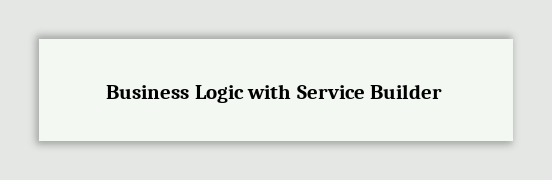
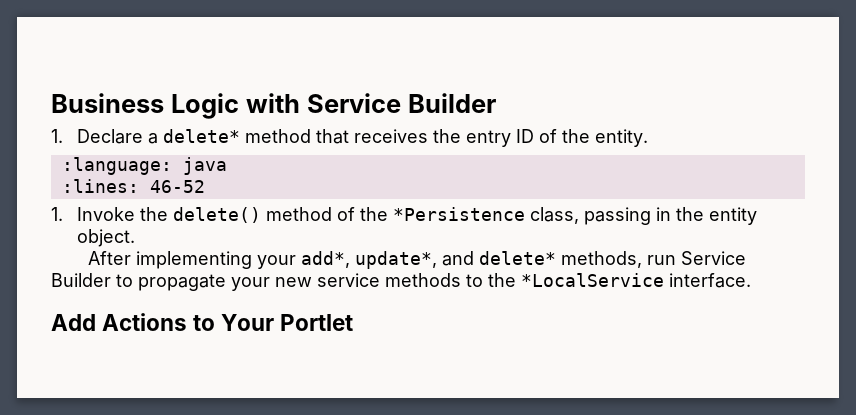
+ 1. Declare a delete* method that receives the entry ID of the entity.
+ :language: java
+ :lines: 46-52
+ 1. Invoke the delete() method of the *Persistence class, passing in the entity object.
+ After implementing your add*, update*, and delete* methods, run Service Builder to propagate your new service methods to the *LocalService interface.
+ Add Actions to Your Portlet

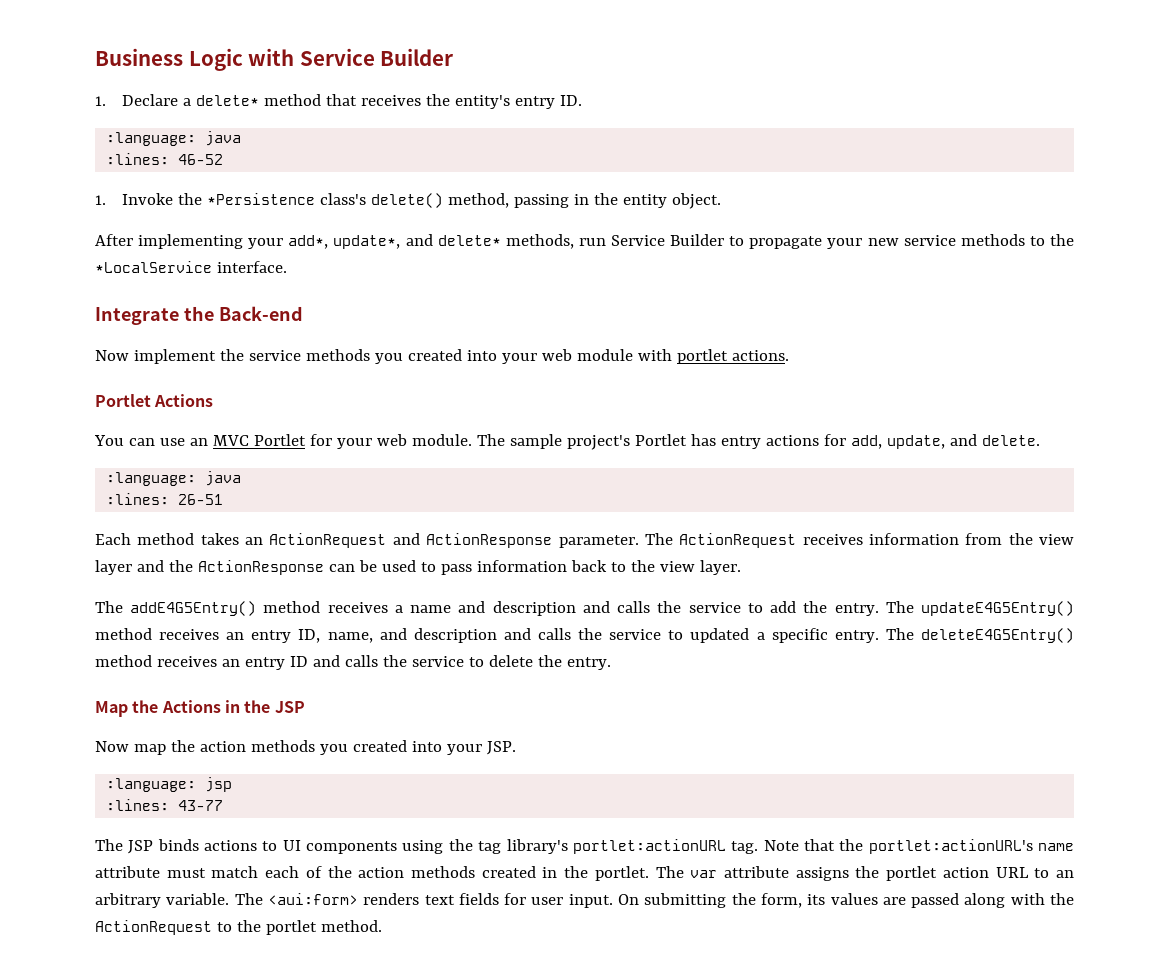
- 1. Declare a delete* method that receives the entry ID of the entity.
+ 1. Declare a delete* method that receives the entity's entry ID.
- 1. Invoke the delete() method of the *Persistence class, passing in the entity object.
+ 1. Invoke the *Persistence class's delete() method, passing in the entity object.
- Add Actions to Your Portlet
+ Integrate the Back-end
+ Now implement the service methods you created into your web module with portlet actions.
+ Portlet Actions
+ You can use an MVC Portlet for your web module. The sample project's Portlet has entry actions for add, update, and delete.
+ :language: java
+ :lines: 26-51
+ Each method takes an ActionRequest and ActionResponse parameter. The ActionRequest receives information from the view layer and the ActionResponse can be used to pass information back to the view layer.
+ The addE4G5Entry() method receives a name and description and calls the service to add the entry. The updateE4G5Entry() method receives an entry ID, name, and description and calls the service to updated a specific entry. The deleteE4G5Entry() method receives an entry ID and calls the service to delete the entry.
+ Map the Actions in the JSP
+ Now map the action methods you created into your JSP.
+ :language: jsp
+ :lines: 43-77
+ The JSP binds actions to UI components using the tag library's portlet:actionURL tag. Note that the portlet:actionURL's name attribute must match each of the action methods created in the portlet. The var attribute assigns the portlet action URL to an arbitrary variable. The <aui:form> renders text fields for user input. On submitting the form, its values are passed along with the ActionRequest to the portlet method.

